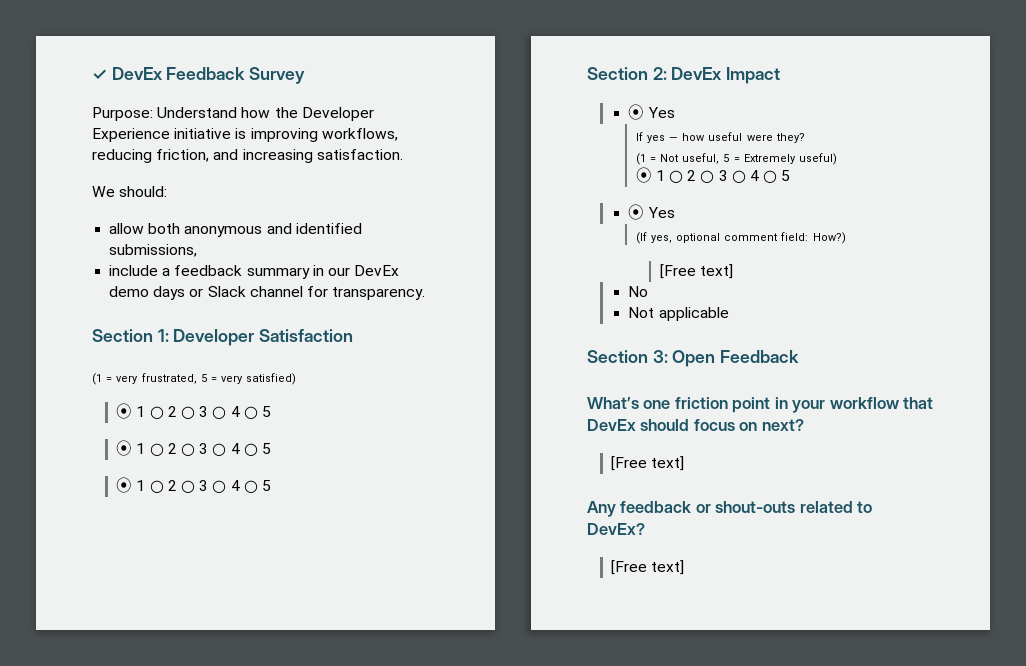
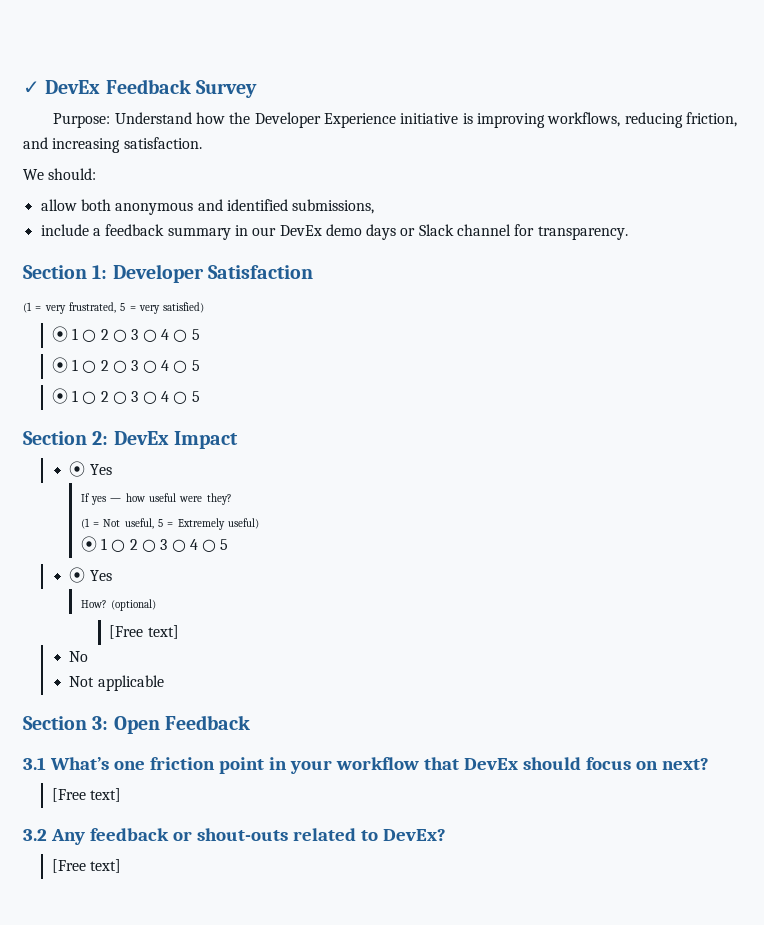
- (If yes, optional comment field: How?)
+ How? (optional)
- What’s one friction point in your workflow that DevEx should focus on next?
+ 3.1 What’s one friction point in your workflow that DevEx should focus on next?
- Any feedback or shout-outs related to DevEx?
+ 3.2 Any feedback or shout-outs related to DevEx?

